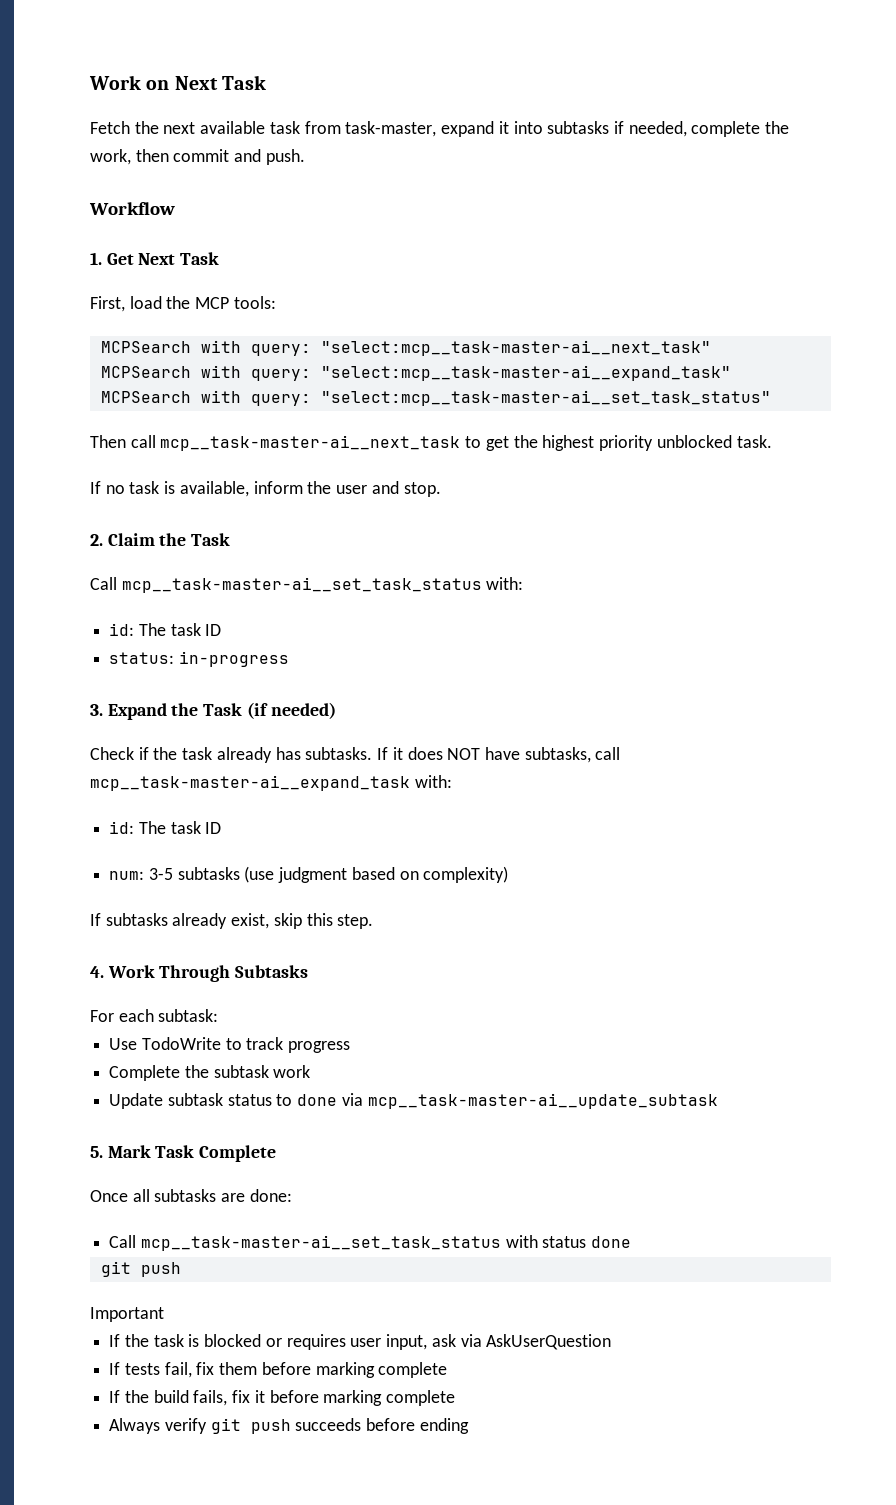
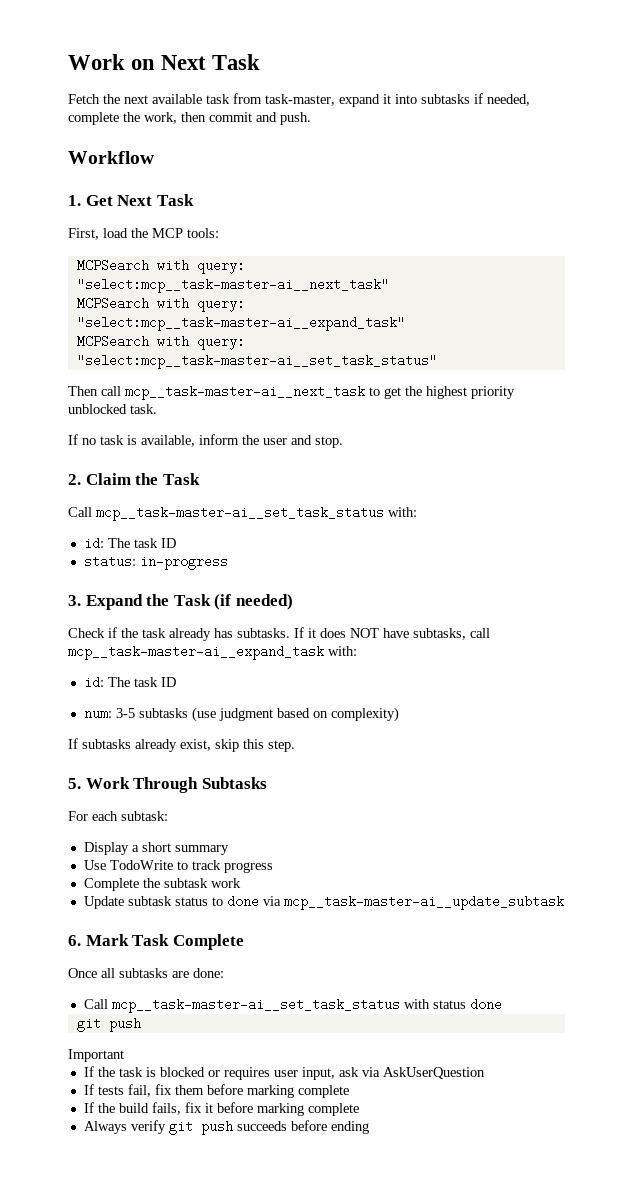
- 4. Work Through Subtasks
+ 5. Work Through Subtasks
+ Display a short summary
- 5. Mark Task Complete
+ 6. Mark Task Complete

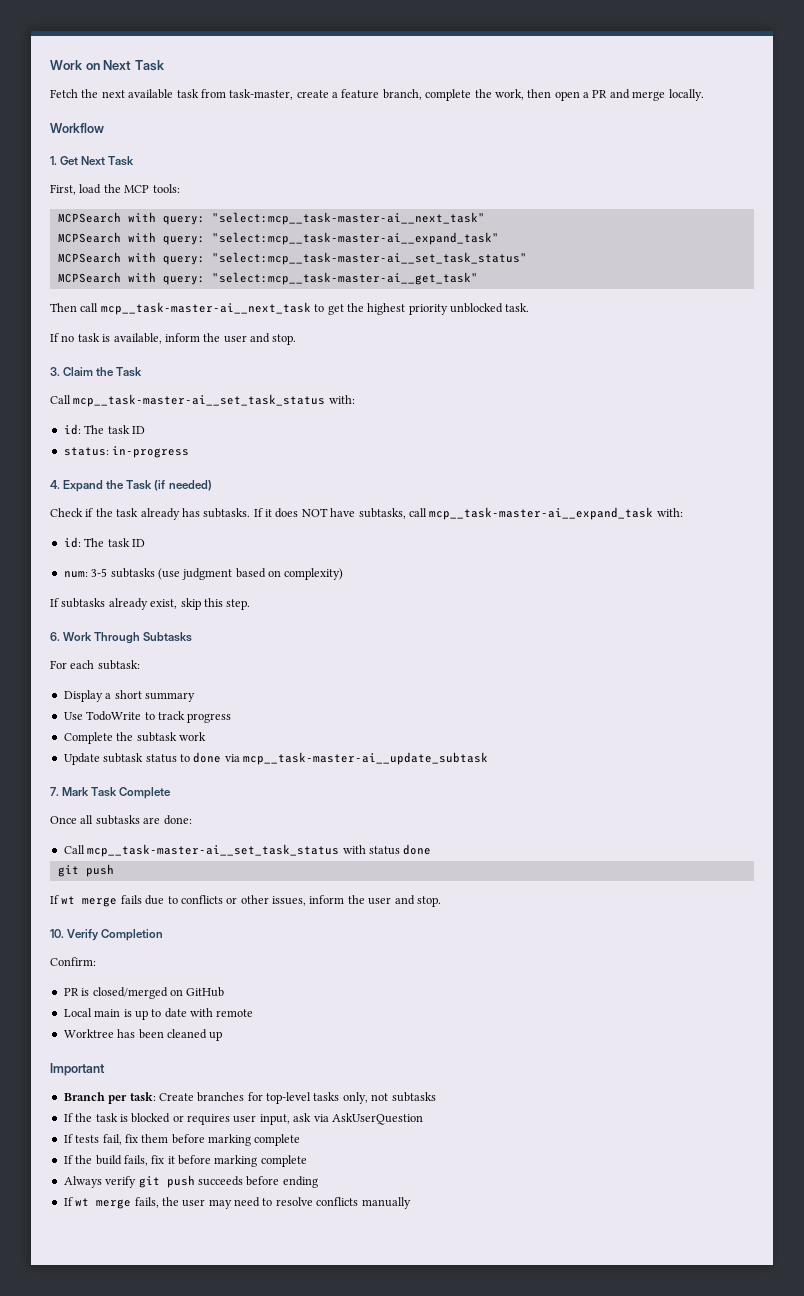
- Fetch the next available task from task-master, expand it into subtasks if needed, complete the work, then commit and push.
+ Fetch the next available task from task-master, create a feature branch, complete the work, then open a PR and merge locally.
+ MCPSearch with query: "select:mcp__task-master-ai__get_task"
- 2. Claim the Task
+ 3. Claim the Task
- 3. Expand the Task (if needed)
+ 4. Expand the Task (if needed)
- 5. Work Through Subtasks
+ 6. Work Through Subtasks
- 6. Mark Task Complete
+ 7. Mark Task Complete
+ If wt merge fails due to conflicts or other issues, inform the user and stop.
+ 10. Verify Completion
+ Confirm:
+ PR is closed/merged on GitHub
+ Local main is up to date with remote
+ Worktree has been cleaned up
  Important
+ Branch per task: Create branches for top-level tasks only, not subtasks
+ If wt merge fails, the user may need to resolve conflicts manually

